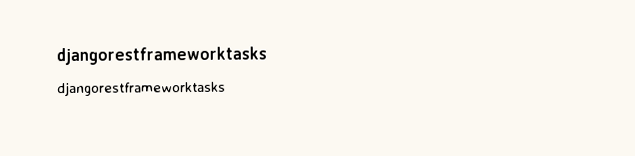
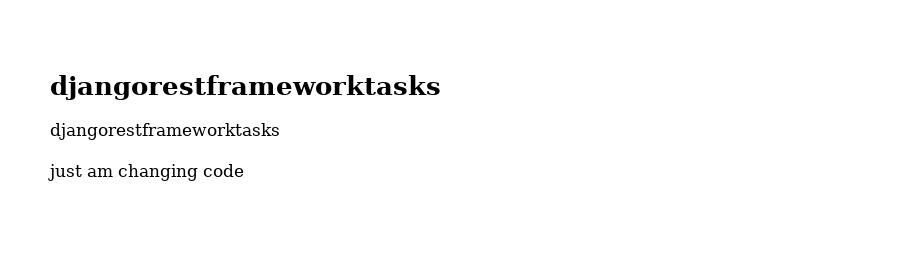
+ just am changing code

